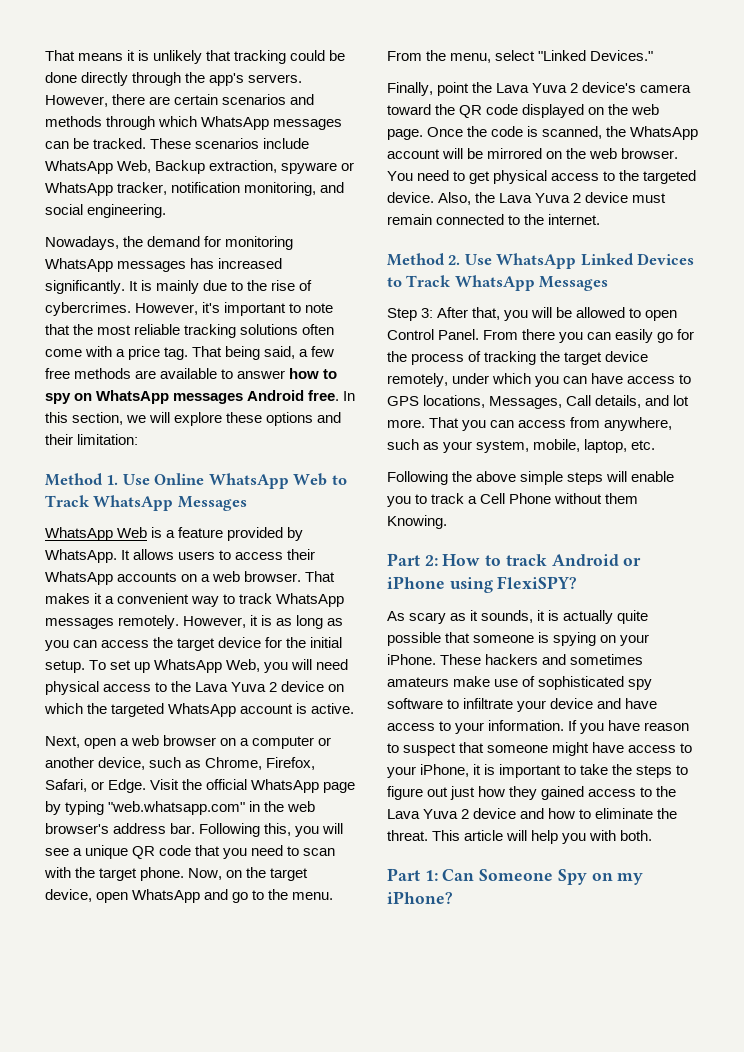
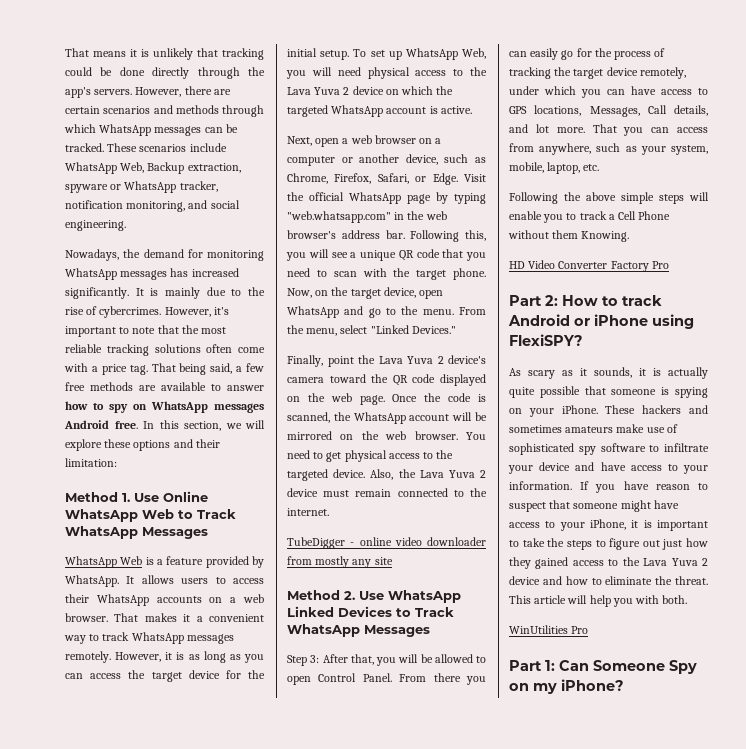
+ TubeDigger - online video downloader from mostly any site
+ HD Video Converter Factory Pro
+ WinUtilities Pro

